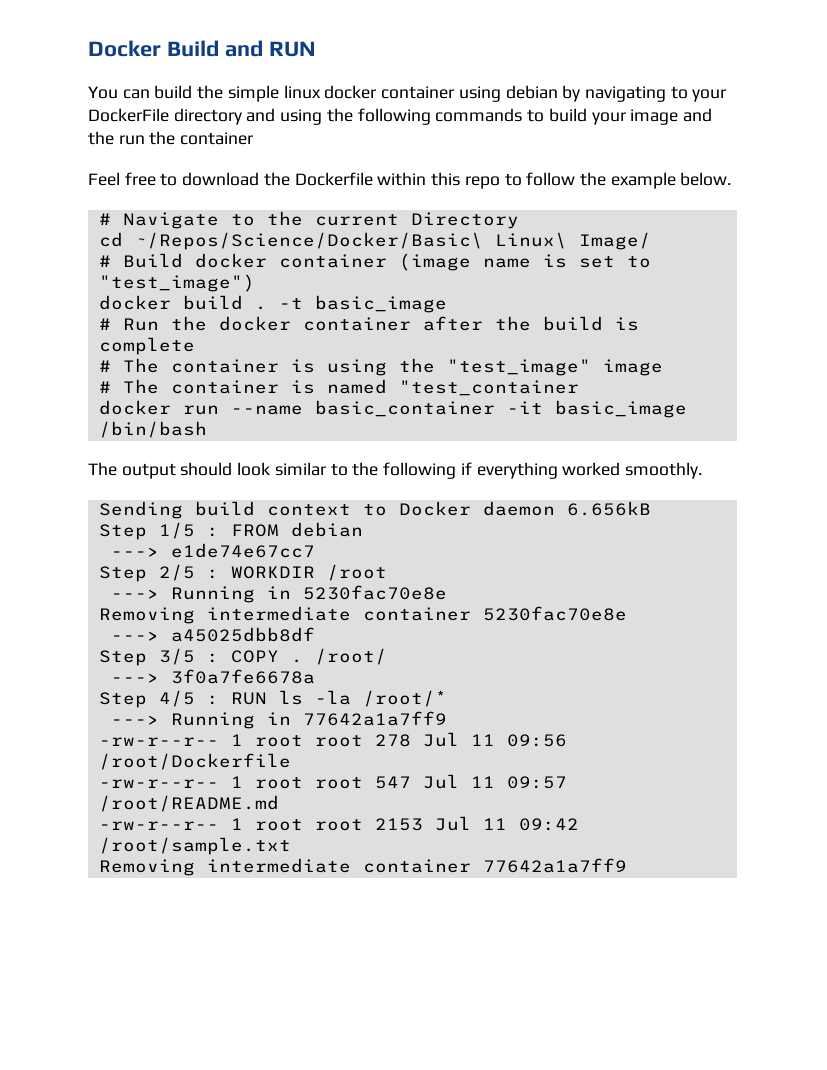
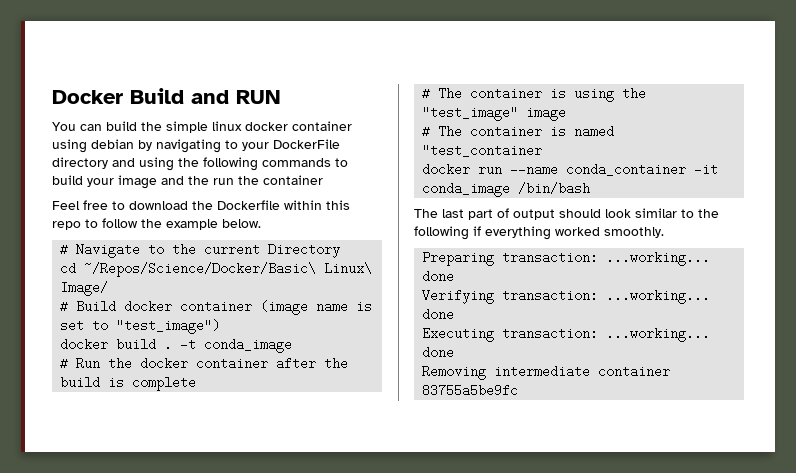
- -t basic_image
+ -t conda_image
- docker run --name basic_container -it basic_image /bin/bash
+ docker run --name conda_container -it conda_image /bin/bash
- The output should look similar to the following if everything worked smoothly.
+ The last part of output should look similar to the following if everything worked smoothly.
- Sending build context to Docker daemon 6.656kB
- Step 1/5 : FROM debian
- ---> e1de74e67cc7
- Step 2/5 : WORKDIR /root
- ---> Running in 5230fac70e8e
- Removing intermediate container 5230fac70e8e
- ---> a45025dbb8df
- Step 3/5 : COPY . /root/
- ---> 3f0a7fe6678a
- Step 4/5 : RUN ls -la /root/*
- ---> Running in 77642a1a7ff9
- -rw-r--r-- 1 root root 278 Jul 11 09:56 /root/Dockerfile
- -rw-r--r-- 1 root root 547 Jul 11 09:57 /root/README.md
- -rw-r--r-- 1 root root 2153 Jul 11 09:42 /root/sample.txt
- Removing intermediate container 77642a1a7ff9
+ Preparing transaction: ...working... done
+ Verifying transaction: ...working... done
+ Executing transaction: ...working... done
+ Removing intermediate container 83755a5be9fc

